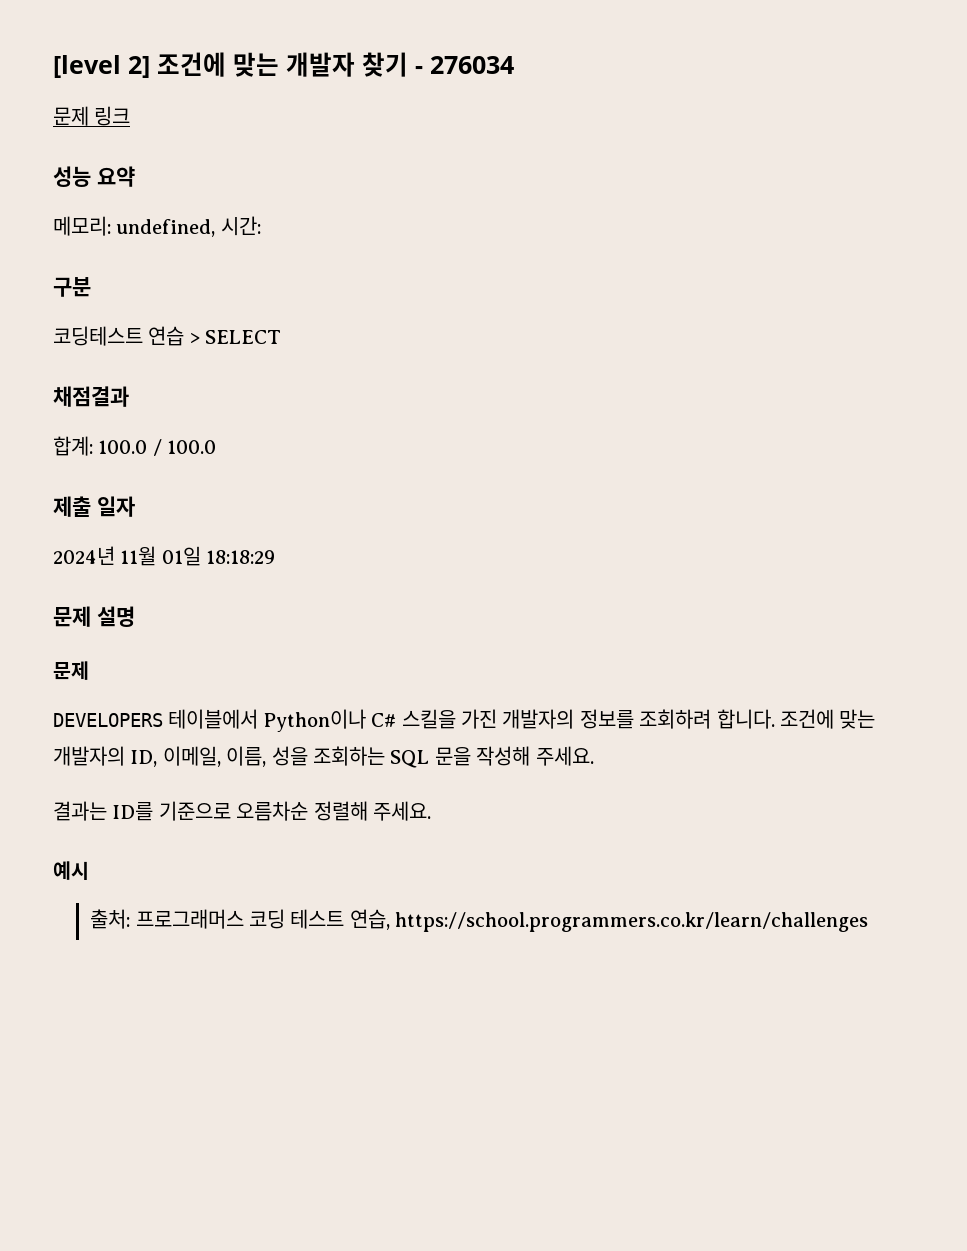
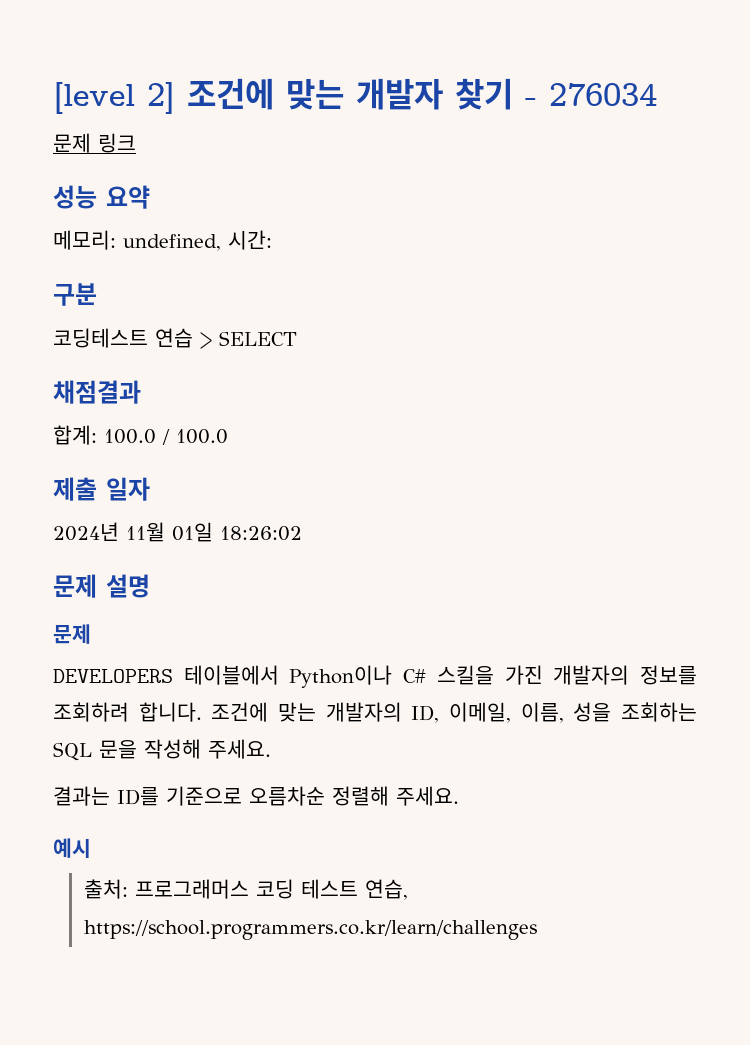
- 2024년 11월 01일 18:18:29
+ 2024년 11월 01일 18:26:02

